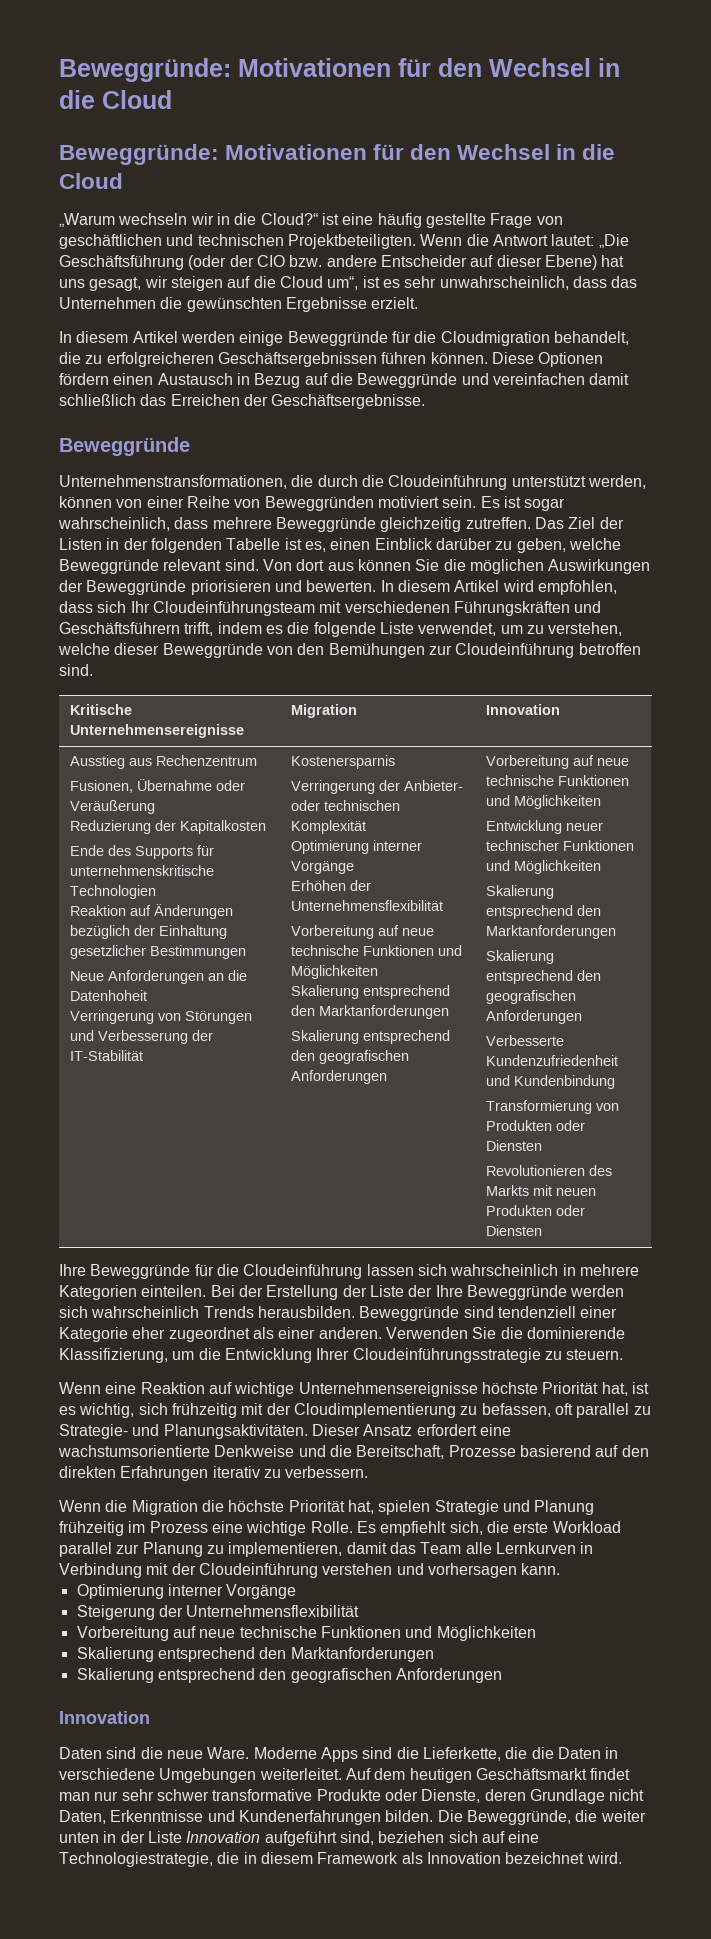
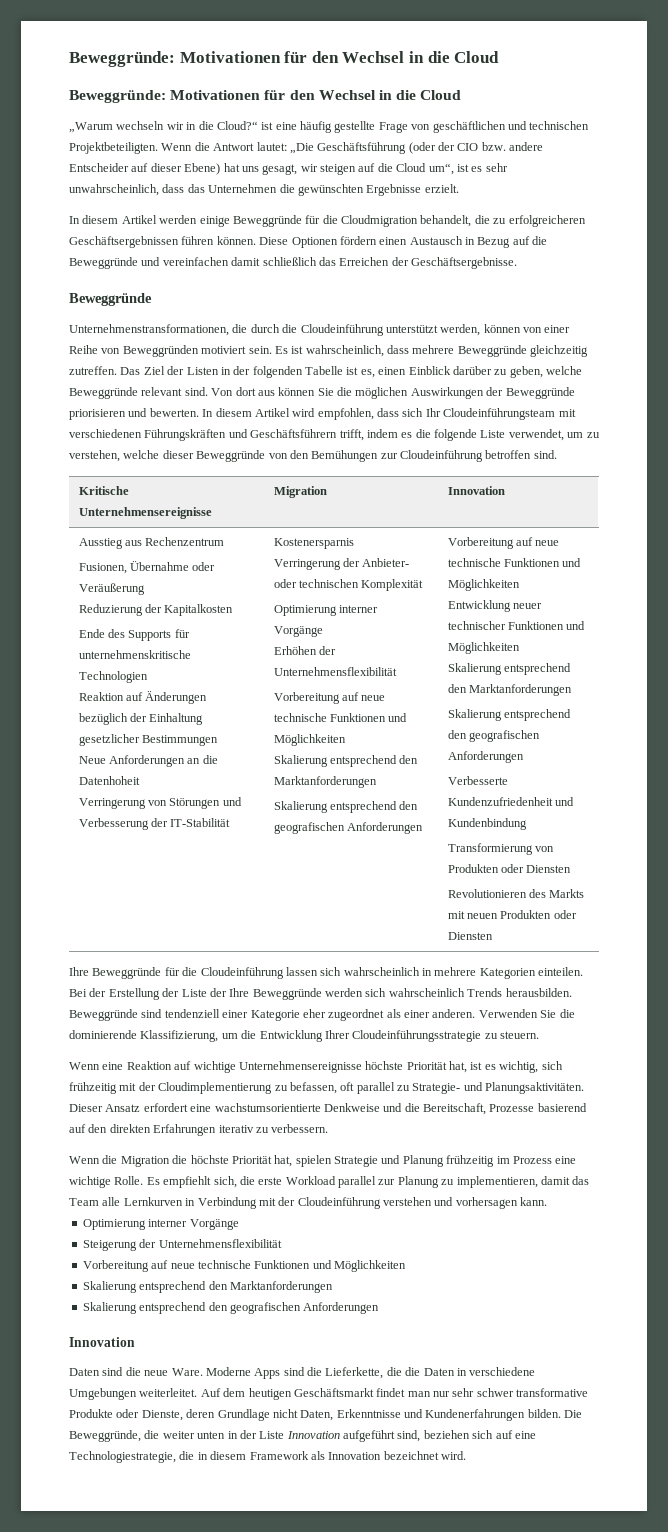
- Es ist sogar wahrscheinlich, dass mehrere Beweggründe gleichzeitig zutreffen.
+ Es ist wahrscheinlich, dass mehrere Beweggründe gleichzeitig zutreffen.

